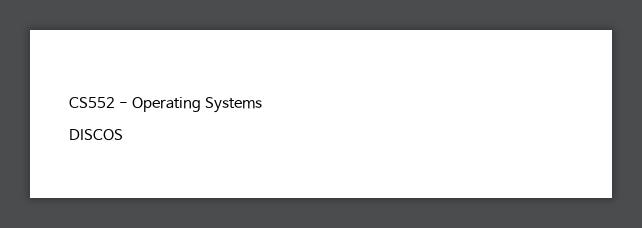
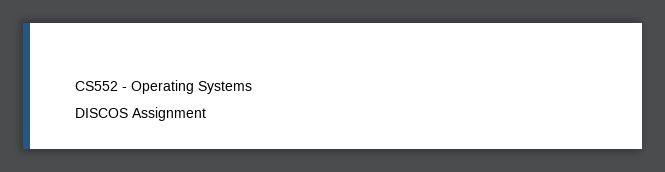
- DISCOS
+ DISCOS Assignment

